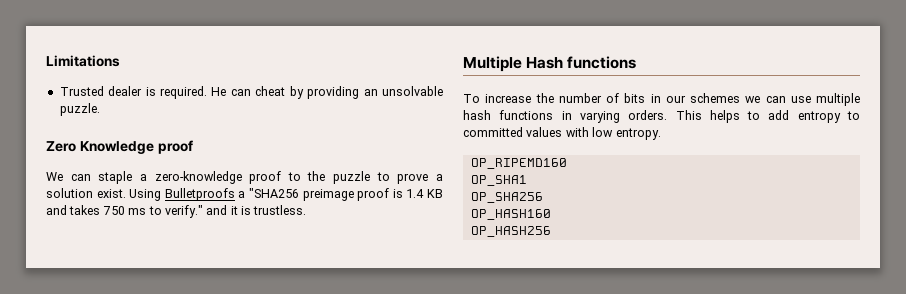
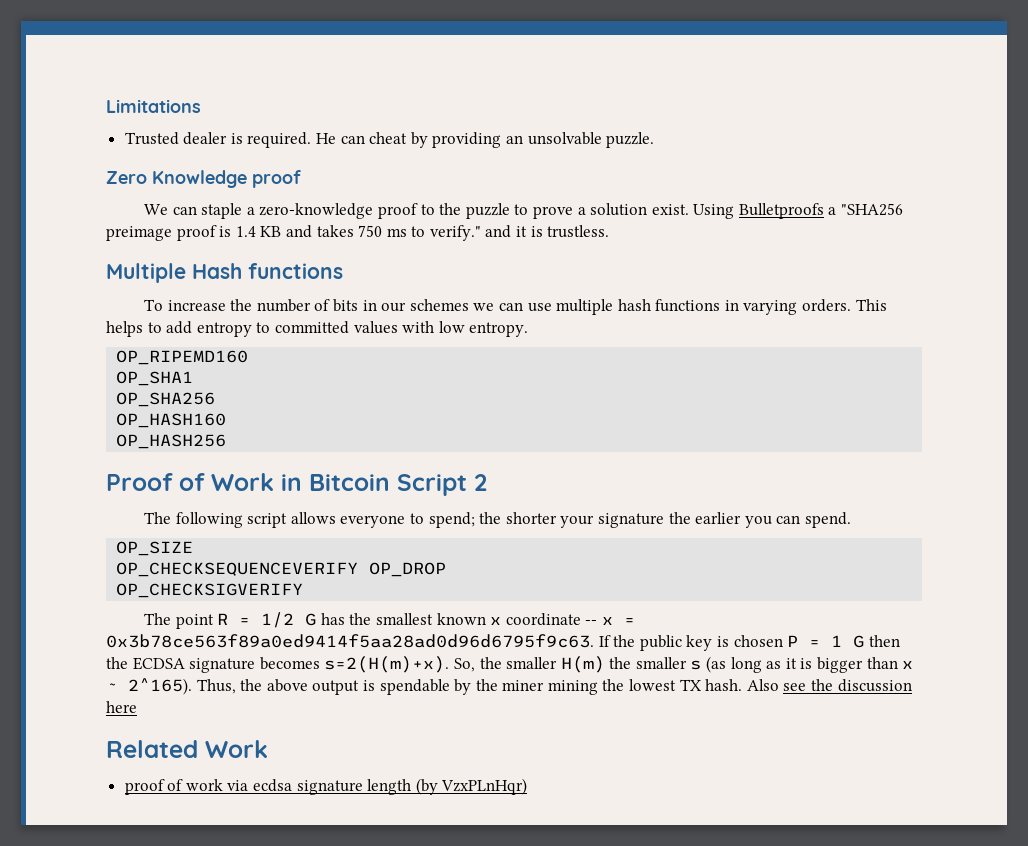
+ Proof of Work in Bitcoin Script 2
+ The following script allows everyone to spend; the shorter your signature the earlier you can spend.
+ OP_SIZE
+ OP_CHECKSEQUENCEVERIFY OP_DROP
+ OP_CHECKSIGVERIFY
+ The point R = 1/2 G has the smallest known x coordinate -- x = 0x3b78ce563f89a0ed9414f5aa28ad0d96d6795f9c63. If the public key is chosen P = 1 G then the ECDSA signature becomes s=2(H(m)+x). So, the smaller H(m) the smaller s (as long as it is bigger than x ~ 2^165). Thus, the above output is spendable by the miner mining the lowest TX hash. Also see the discussion here
+ Related Work
+ proof of work via ecdsa signature length (by VzxPLnHqr)

